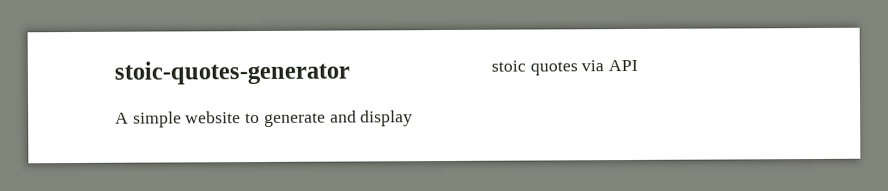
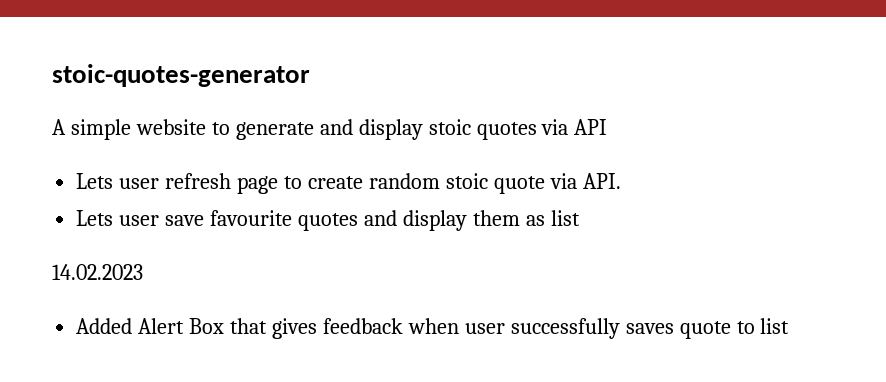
+ Lets user refresh page to create random stoic quote via API.
+ Lets user save favourite quotes and display them as list
+ 14.02.2023
+ Added Alert Box that gives feedback when user successfully saves quote to list

